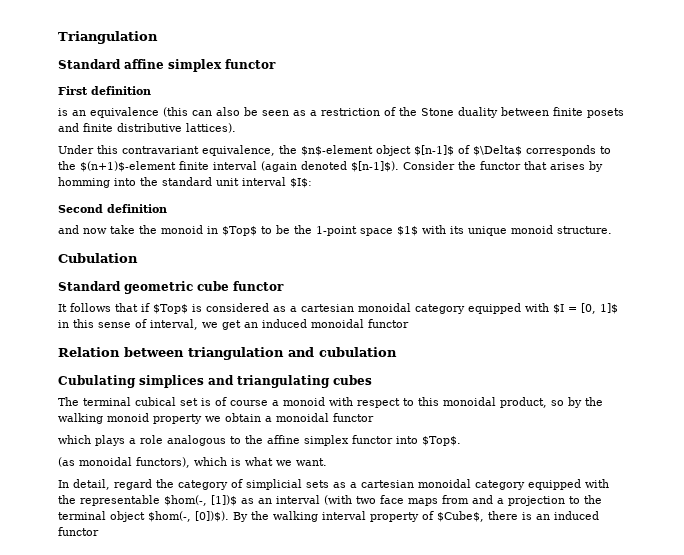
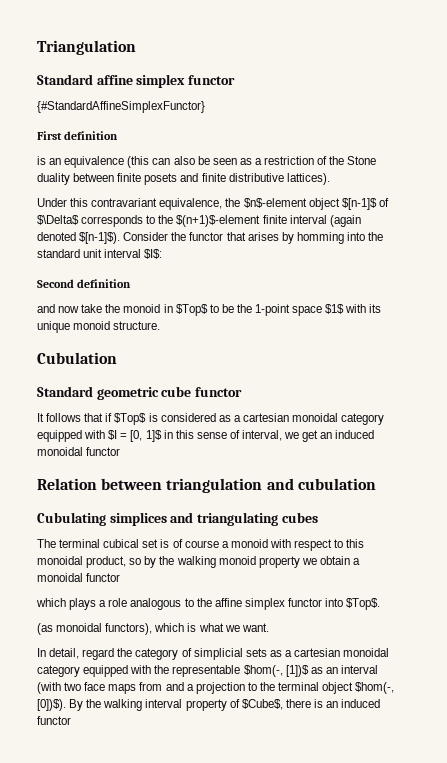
+ {#StandardAffineSimplexFunctor}

